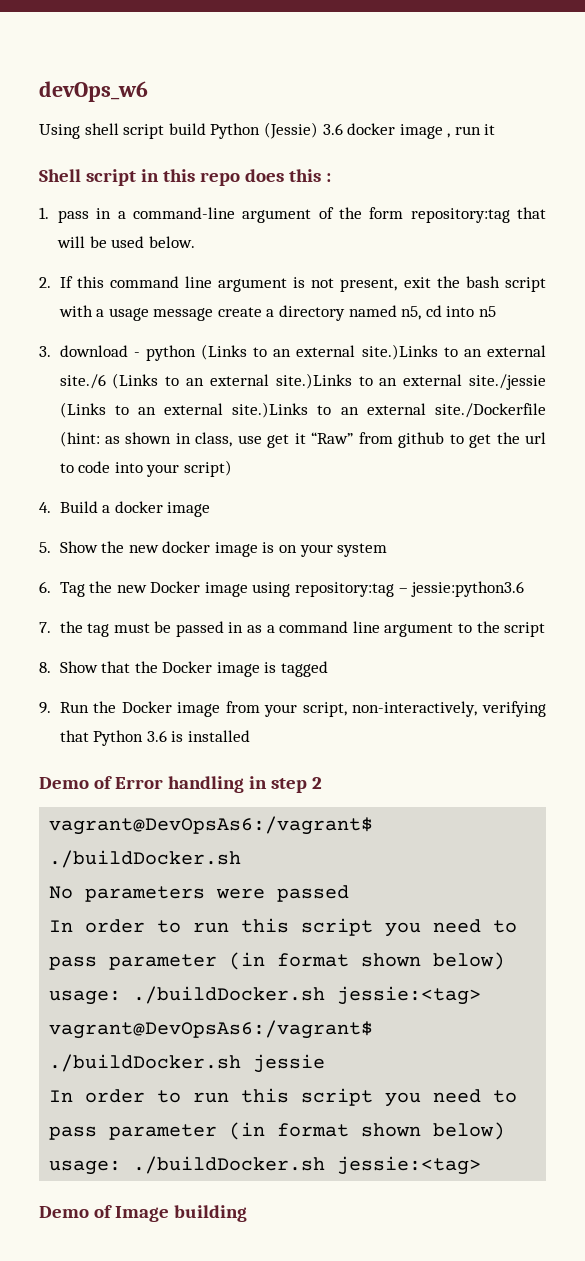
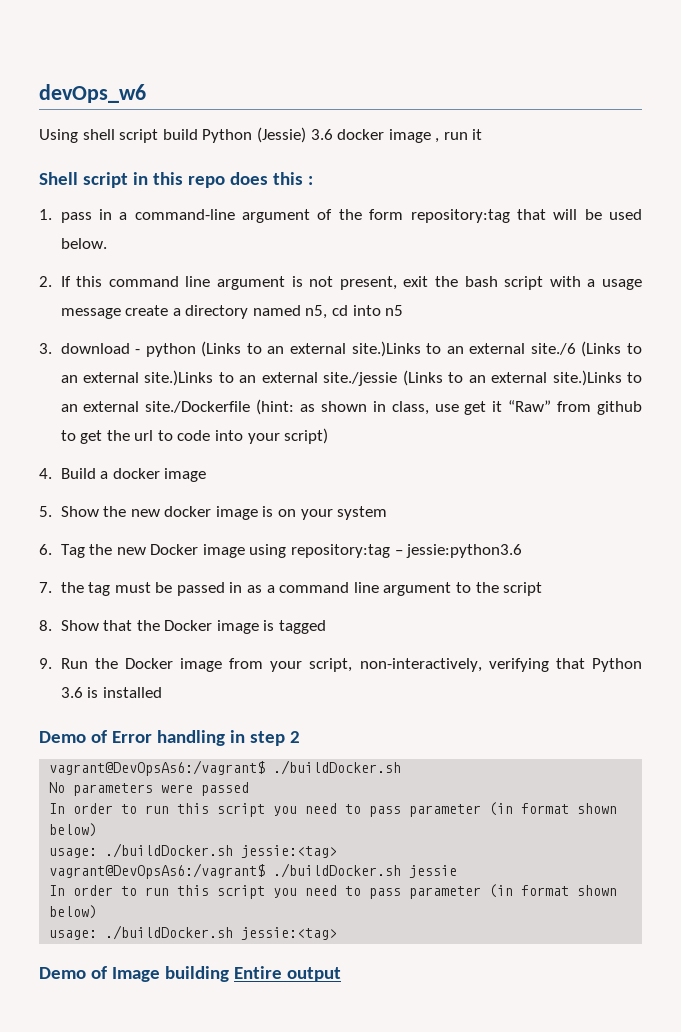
- Demo of Image building
+ Demo of Image building Entire output

